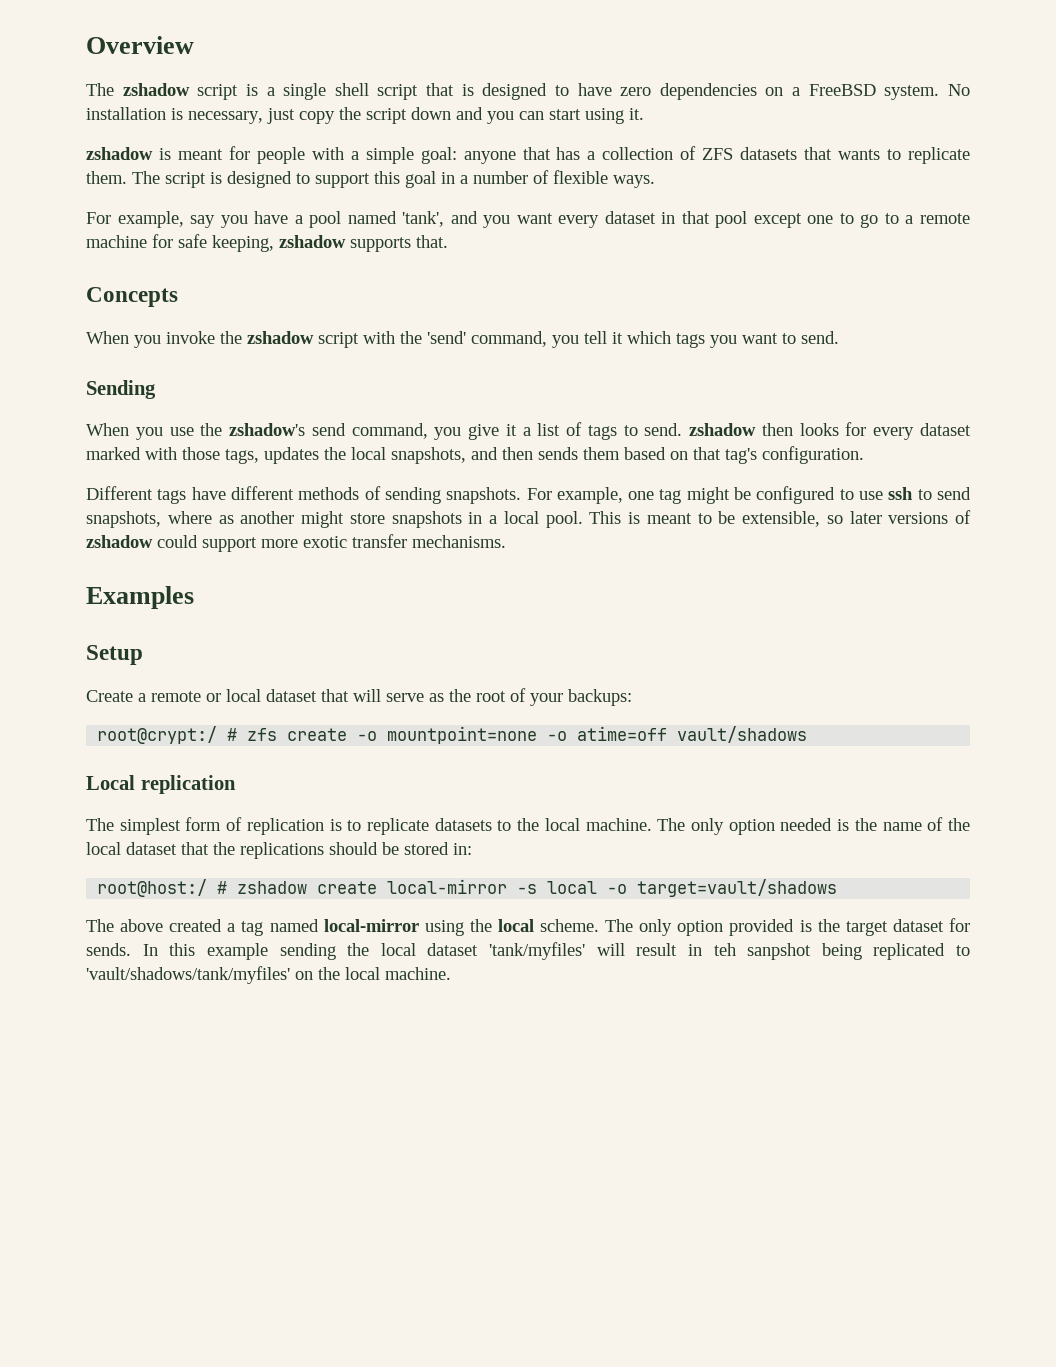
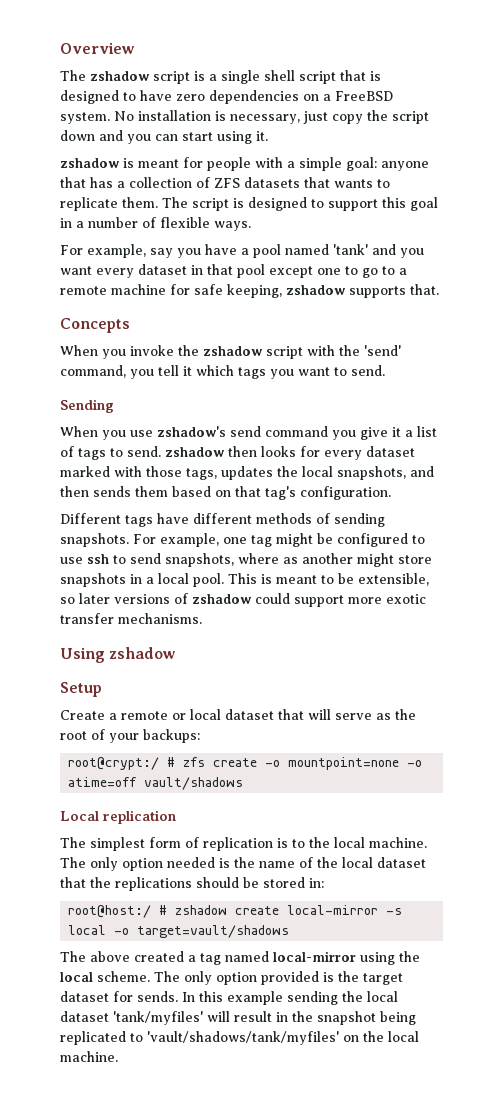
- For example, say you have a pool named 'tank', and you want every dataset in that pool except one to go to a remote machine for safe keeping, zshadow supports that.
+ For example, say you have a pool named 'tank' and you want every dataset in that pool except one to go to a remote machine for safe keeping, zshadow supports that.
- When you use the zshadow's send command, you give it a list of tags to send. zshadow then looks for every dataset marked with those tags, updates the local snapshots, and then sends them based on that tag's configuration.
+ When you use zshadow's send command you give it a list of tags to send. zshadow then looks for every dataset marked with those tags, updates the local snapshots, and then sends them based on that tag's configuration.
- Examples
+ Using zshadow
- The simplest form of replication is to replicate datasets to the local machine.
+ The simplest form of replication is to the local machine.
- In this example sending the local dataset 'tank/myfiles' will result in teh sanpshot being replicated to 'vault/shadows/tank/myfiles' on the local machine.
+ In this example sending the local dataset 'tank/myfiles' will result in the snapshot being replicated to 'vault/shadows/tank/myfiles' on the local machine.

